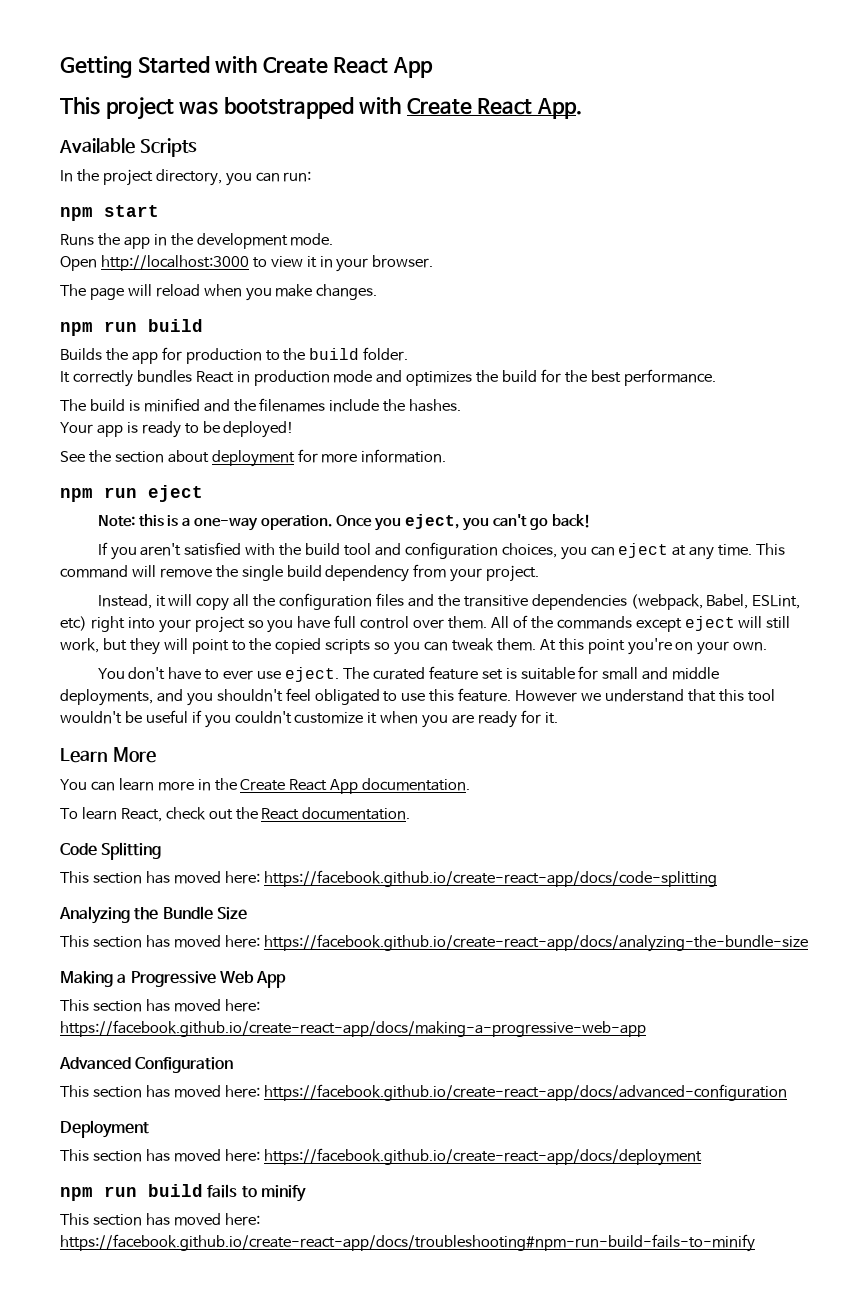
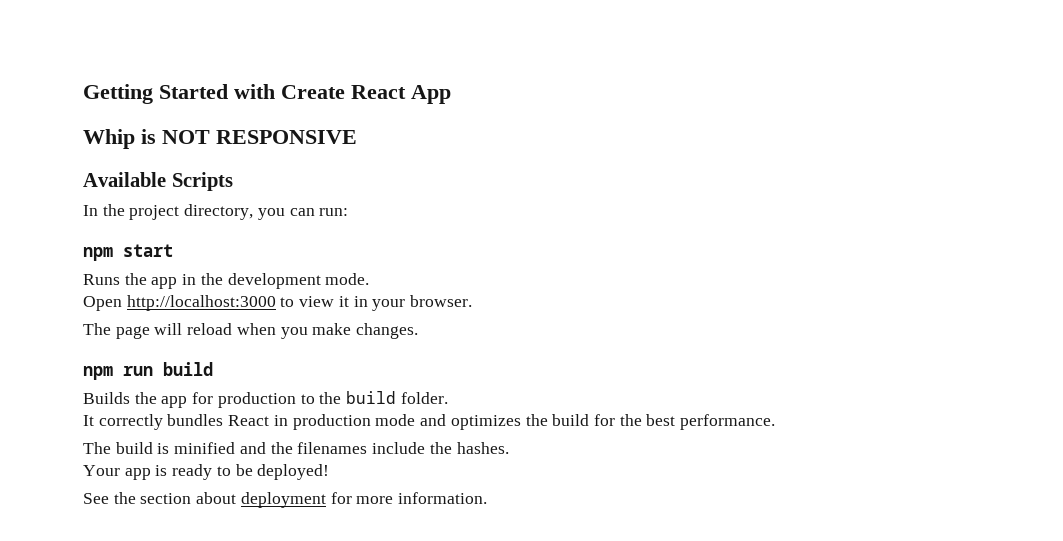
- This project was bootstrapped with Create React App.
+ Whip is NOT RESPONSIVE
- npm run eject
- Note: this is a one-way operation. Once you eject, you can't go back!
- If you aren't satisfied with the build tool and configuration choices, you can eject at any time. This command will remove the single build dependency from your project.
- Instead, it will copy all the configuration files and the transitive dependencies (webpack, Babel, ESLint, etc) right into your project so you have full control over them. All of the commands except eject will still work, but they will point to the copied scripts so you can tweak them. At this point you're on your own.
- You don't have to ever use eject. The curated feature set is suitable for small and middle deployments, and you shouldn't feel obligated to use this feature. However we understand that this tool wouldn't be useful if you couldn't customize it when you are ready for it.
- Learn More
- You can learn more in the Create React App documentation.
- To learn React, check out the React documentation.
- Code Splitting
- This section has moved here: https://facebook.github.io/create-react-app/docs/code-splitting
- Analyzing the Bundle Size
- This section has moved here: https://facebook.github.io/create-react-app/docs/analyzing-the-bundle-size
- Making a Progressive Web App
- This section has moved here: https://facebook.github.io/create-react-app/docs/making-a-progressive-web-app
- Advanced Configuration
- This section has moved here: https://facebook.github.io/create-react-app/docs/advanced-configuration
- Deployment
- This section has moved here: https://facebook.github.io/create-react-app/docs/deployment
- npm run build fails to minify
- This section has moved here: https://facebook.github.io/create-react-app/docs/troubleshooting#npm-run-build-fails-to-minify

